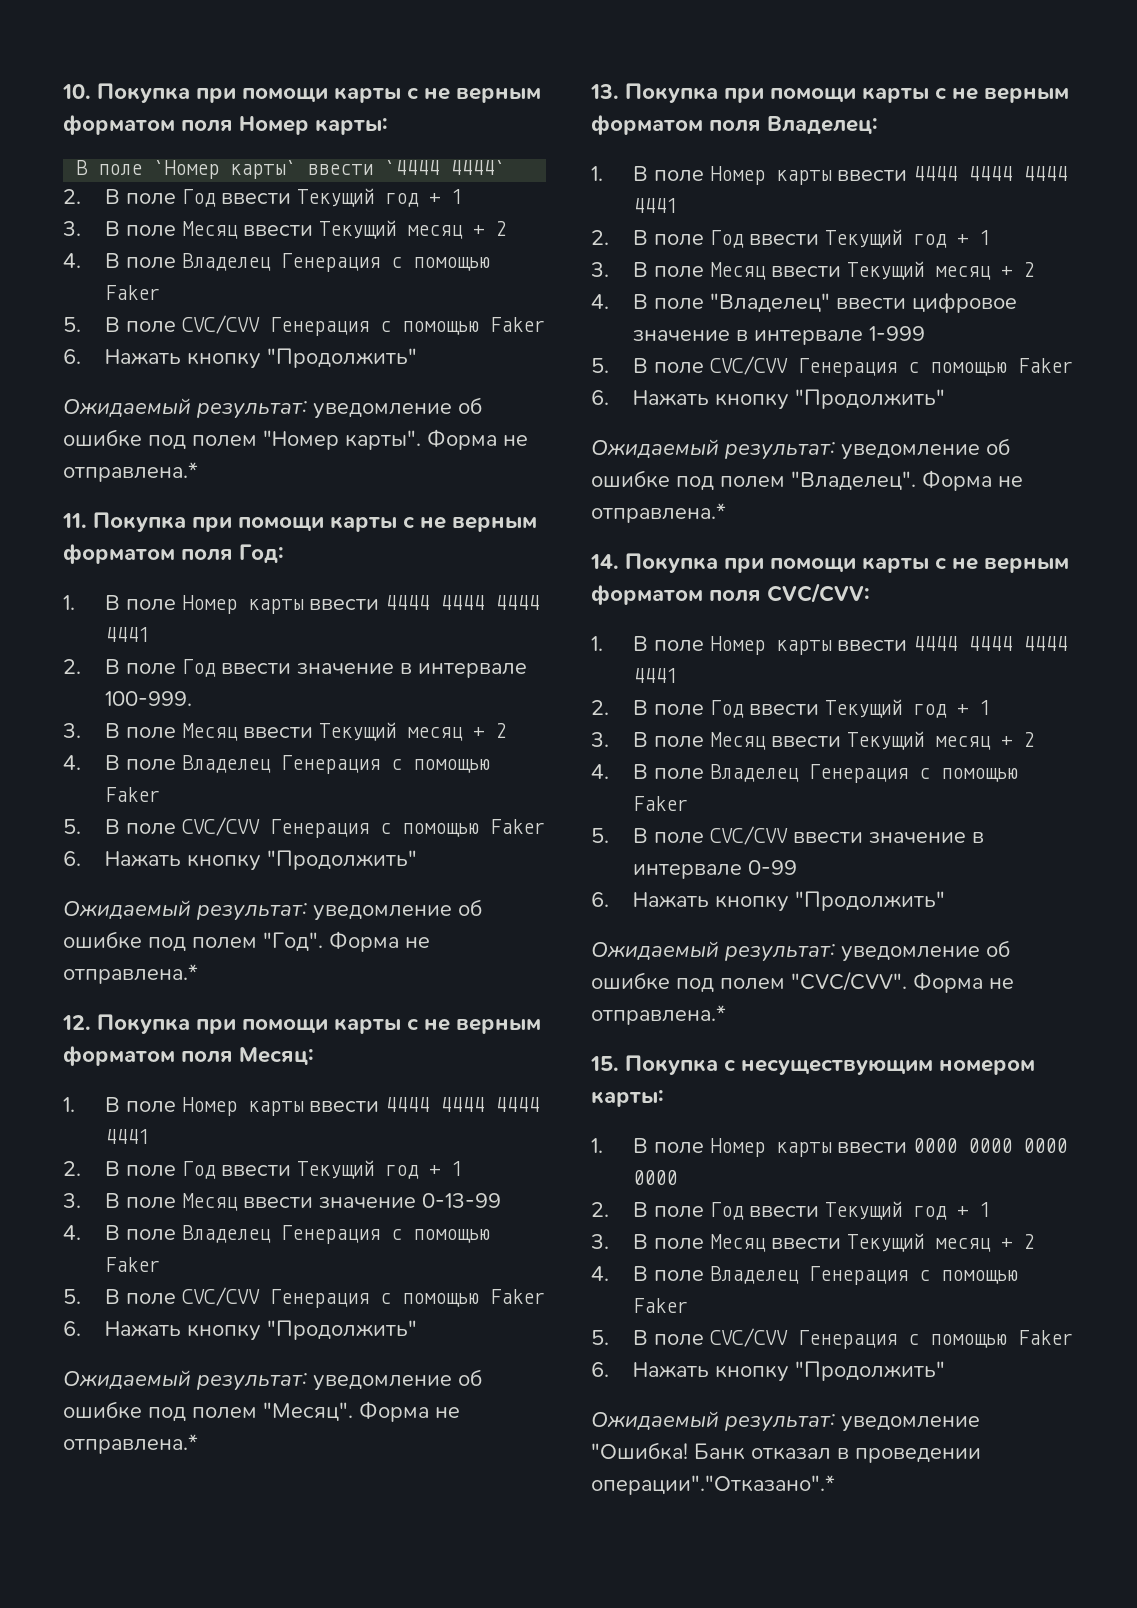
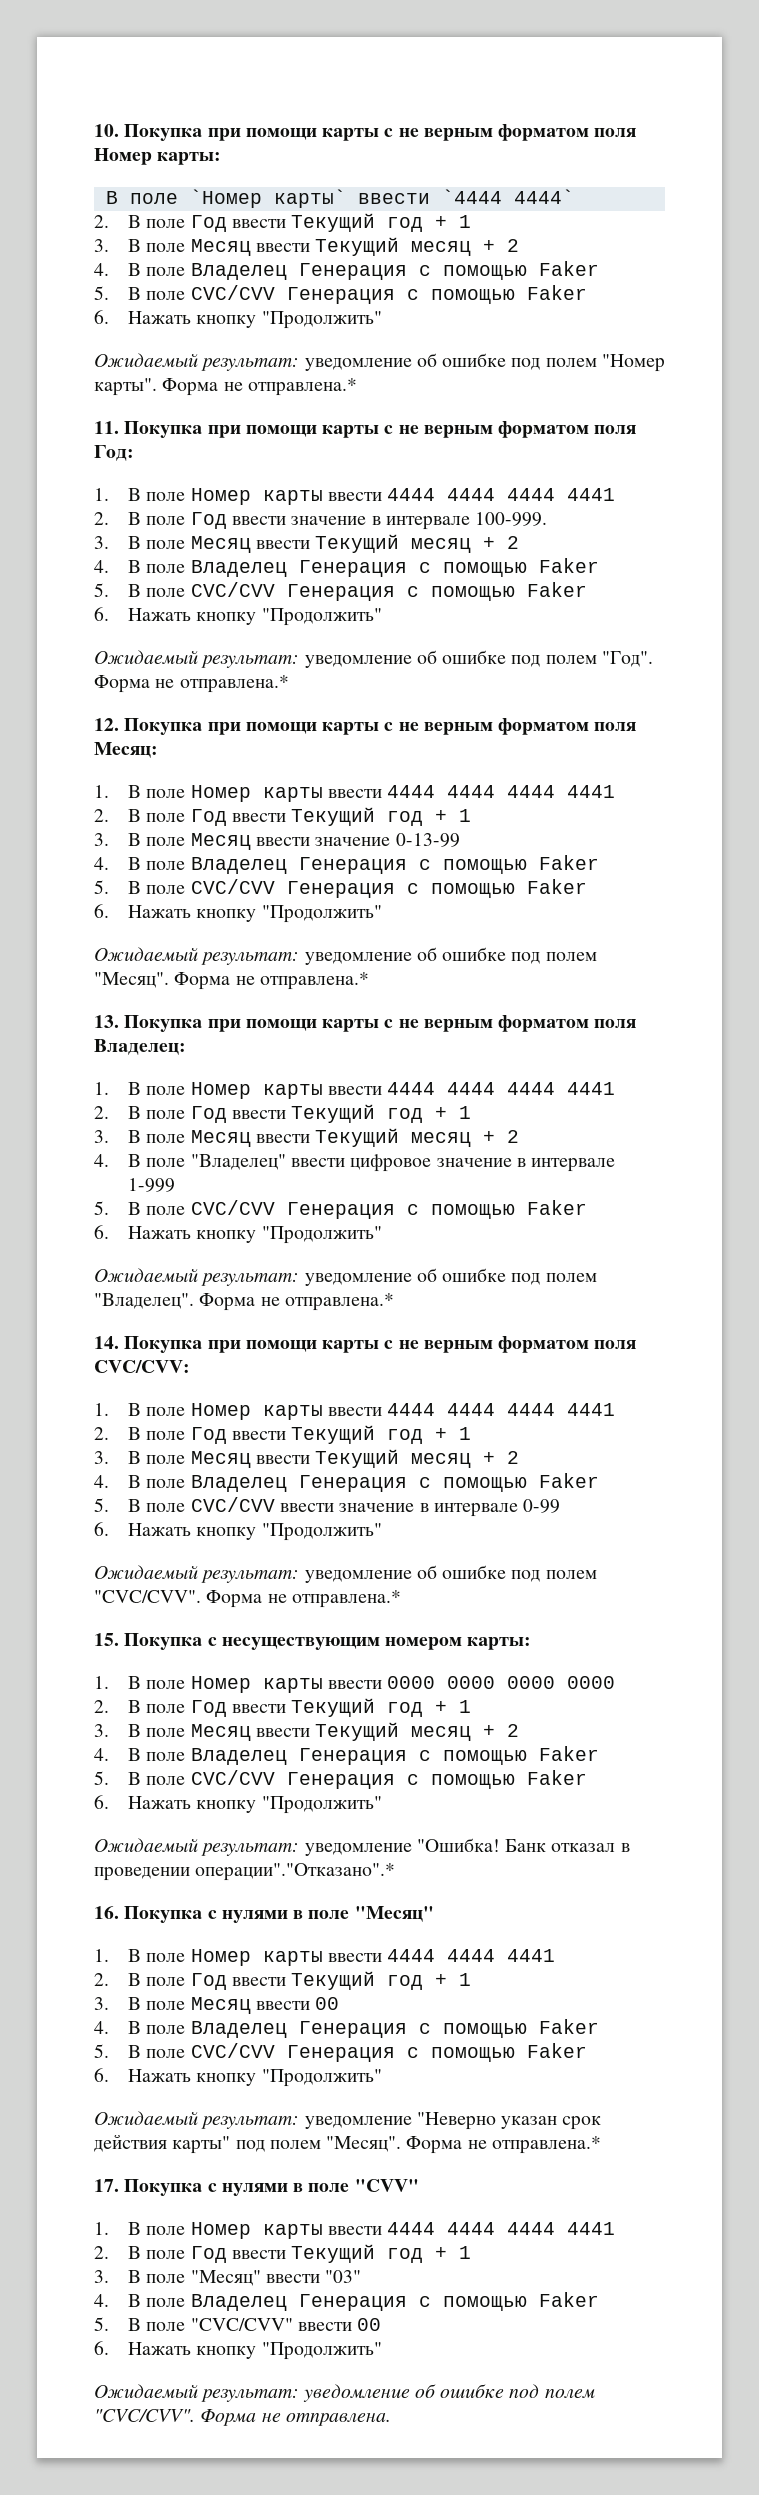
+ 16. Покупка с нулями в поле "Месяц"
+ 1. В поле Номер карты ввести 4444 4444 4441
+ 2. В поле Год ввести Текущий год + 1
+ 3. В поле Месяц ввести 00
+ 4. В поле Владелец Генерация с помощью Faker
+ 5. В поле CVC/CVV Генерация с помощью Faker
+ 6. Нажать кнопку "Продолжить"
+ Ожидаемый результат: уведомление "Неверно указан срок действия карты" под полем "Месяц". Форма не отправлена.*
+ 17. Покупка с нулями в поле "CVV"
+ 1. В поле Номер карты ввести 4444 4444 4444 4441
+ 2. В поле Год ввести Текущий год + 1
+ 3. В поле "Месяц" ввести "03"
+ 4. В поле Владелец Генерация с помощью Faker
+ 5. В поле "CVC/CVV" ввести 00
+ 6. Нажать кнопку "Продолжить"
+ Ожидаемый результат: уведомление об ошибке под полем "CVC/CVV". Форма не отправлена.

